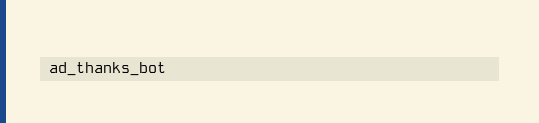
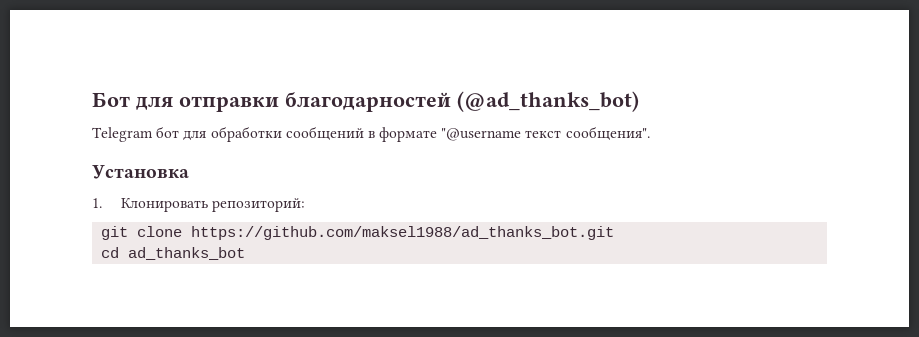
- ad_thanks_bot
+ Бот для отправки благодарностей (@ad_thanks_bot)
+ Telegram бот для обработки сообщений в формате "@username текст сообщения".
+ Установка
+ 1. Клонировать репозиторий:
+ git clone https://github.com/maksel1988/ad_thanks_bot.git
+ cd ad_thanks_bot

